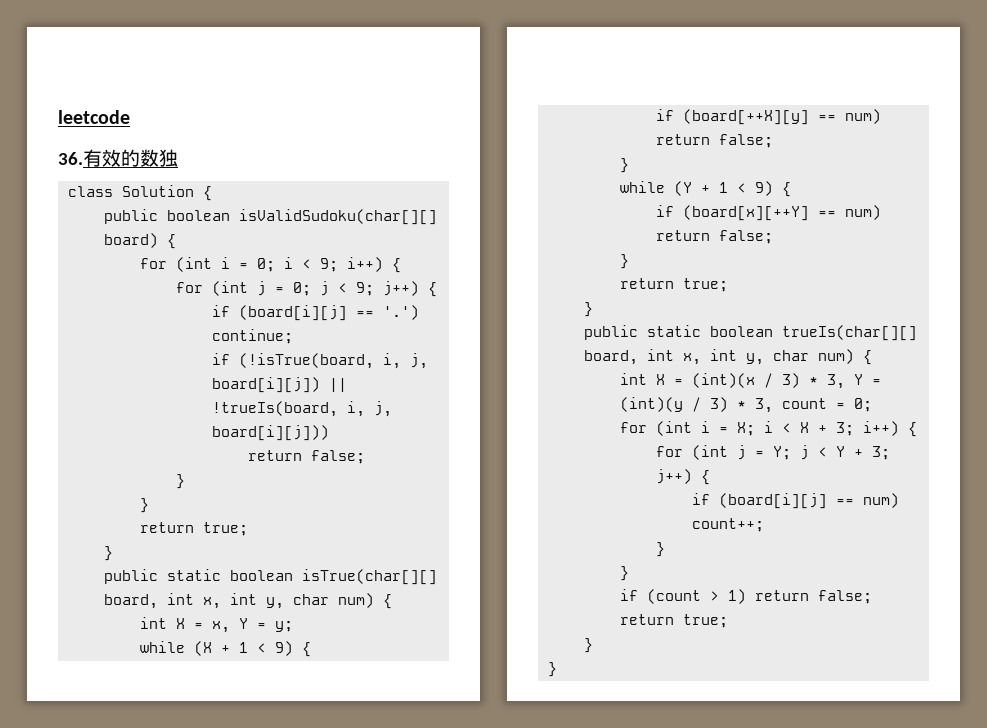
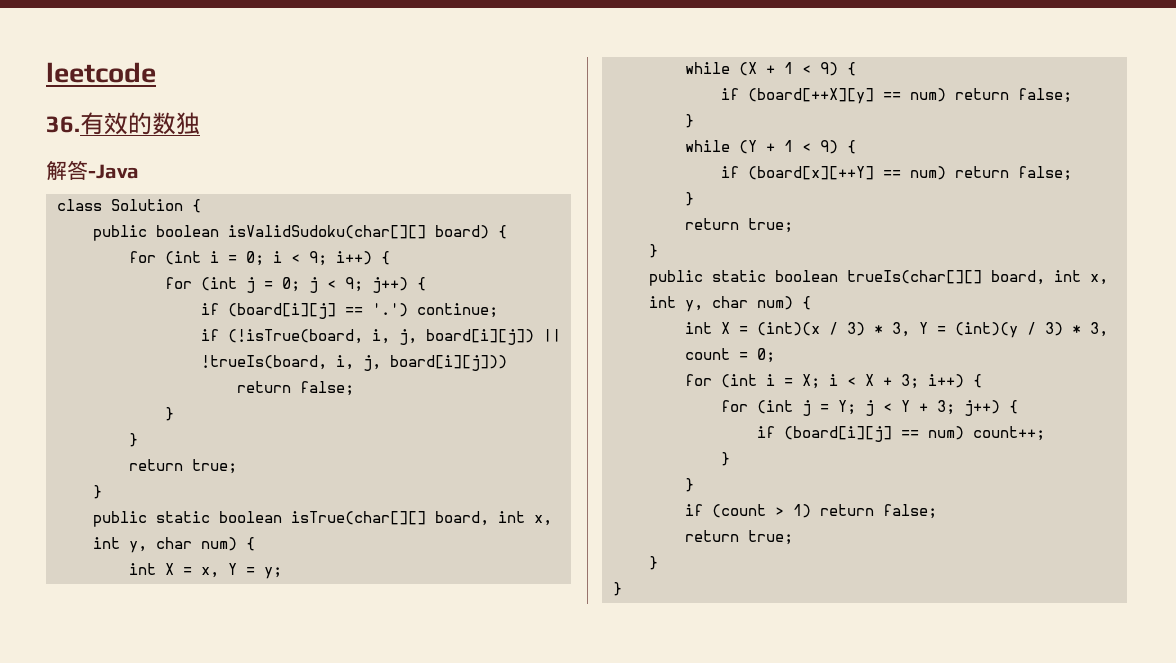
+ 解答-Java

